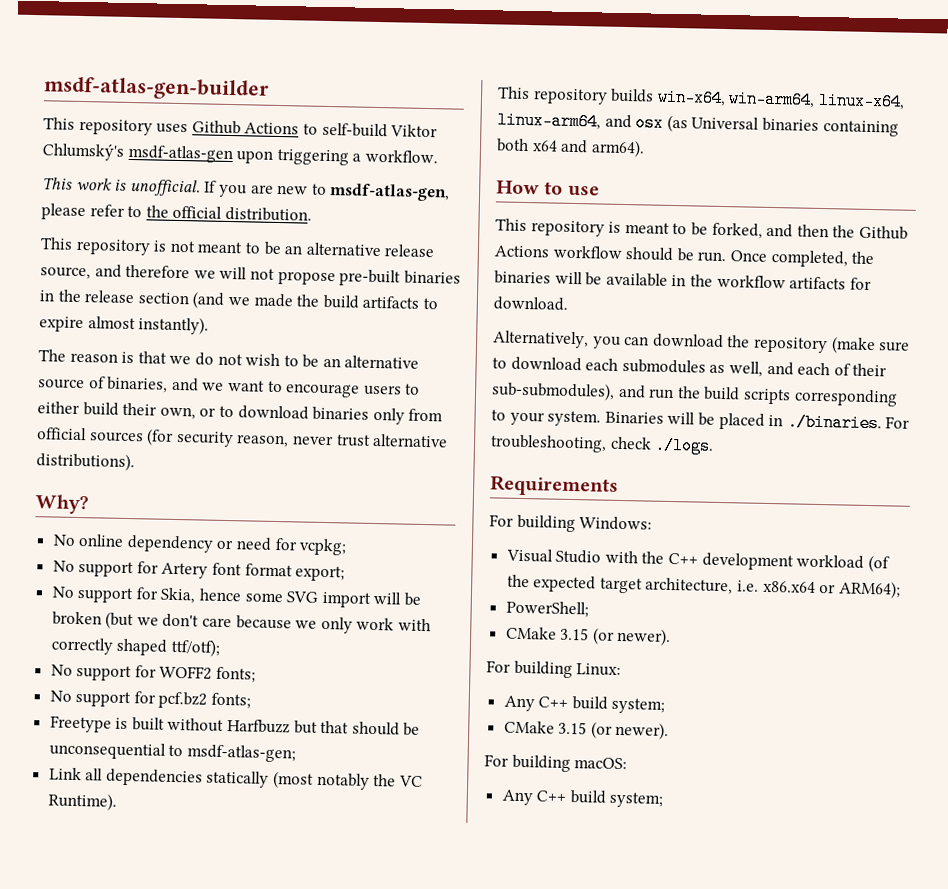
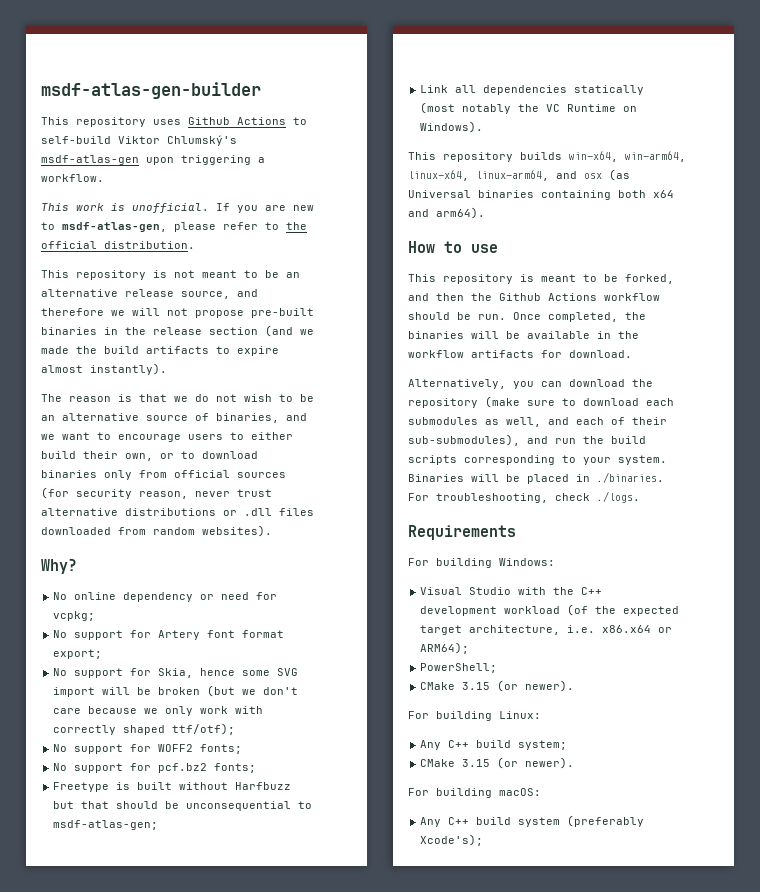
- The reason is that we do not wish to be an alternative source of binaries, and we want to encourage users to either build their own, or to download binaries only from official sources (for security reason, never trust alternative distributions).
+ The reason is that we do not wish to be an alternative source of binaries, and we want to encourage users to either build their own, or to download binaries only from official sources (for security reason, never trust alternative distributions or .dll files downloaded from random websites).
- Link all dependencies statically (most notably the VC Runtime).
+ Link all dependencies statically (most notably the VC Runtime on Windows).
  For building macOS:
- Any C++ build system;
+ Any C++ build system (preferably Xcode's);

